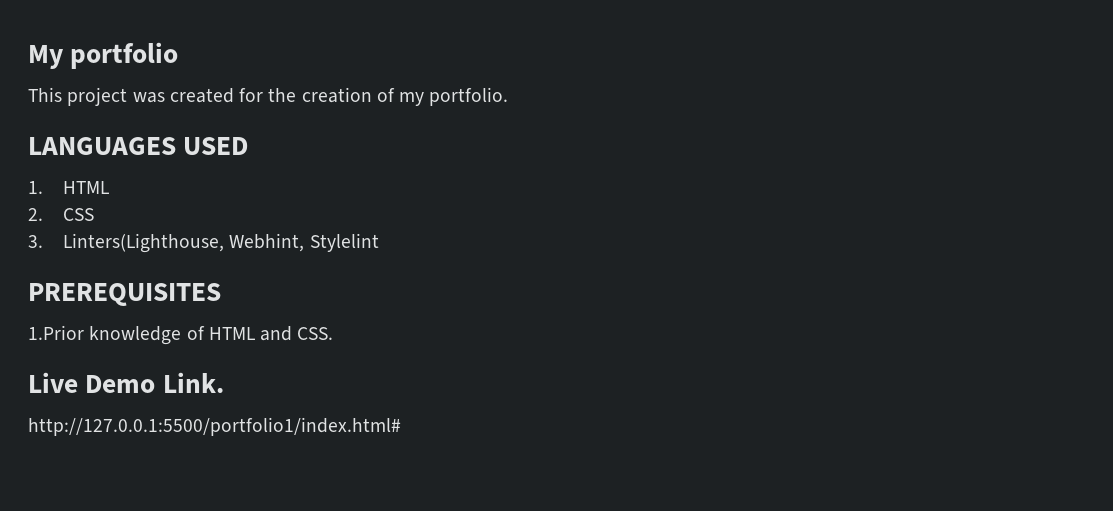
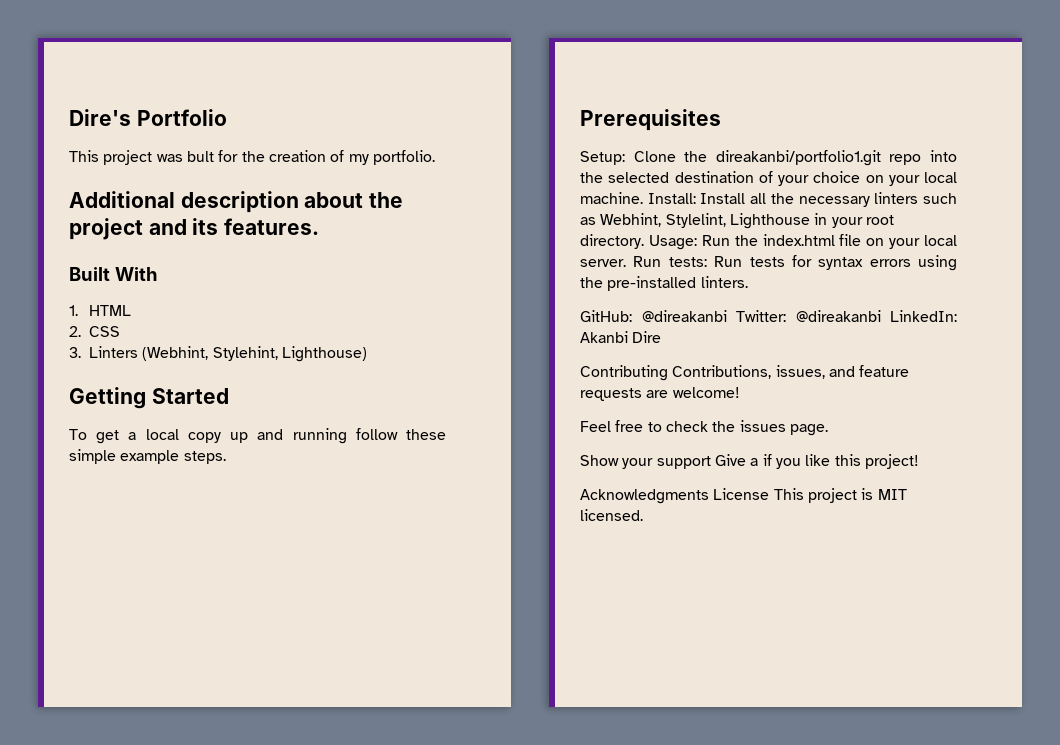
- My portfolio
+ Dire's Portfolio
- This project was created for the creation of my portfolio.
+ This project was bult for the creation of my portfolio.
- LANGUAGES USED
+ Additional description about the project and its features.
+ Built With
- 3. Linters(Lighthouse, Webhint, Stylelint
- PREREQUISITES
- 1.Prior knowledge of HTML and CSS.
- Live Demo Link.
- http://127.0.0.1:5500/portfolio1/index.html#
+ 3. Linters (Webhint, Stylehint, Lighthouse)
+ Getting Started
+ To get a local copy up and running follow these simple example steps.
+ Prerequisites
+ Setup: Clone the direakanbi/portfolio1.git repo into the selected destination of your choice on your local machine. Install: Install all the necessary linters such as Webhint, Stylelint, Lighthouse in your root directory. Usage: Run the index.html file on your local server. Run tests: Run tests for syntax errors using the pre-installed linters.
+ GitHub: @direakanbi Twitter: @direakanbi LinkedIn: Akanbi Dire
+ Contributing Contributions, issues, and feature requests are welcome!
+ Feel free to check the issues page.
+ Show your support Give a if you like this project!
+ Acknowledgments License This project is MIT licensed.

